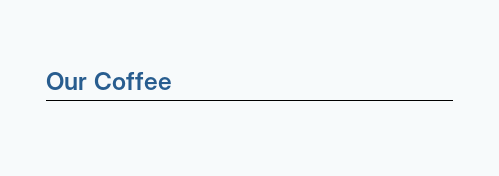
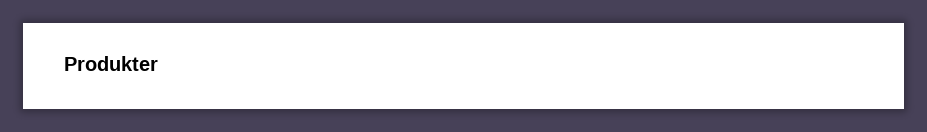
- Our Coffee
+ Produkter

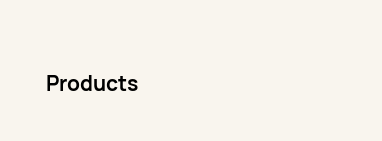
- Produkter
+ Products

